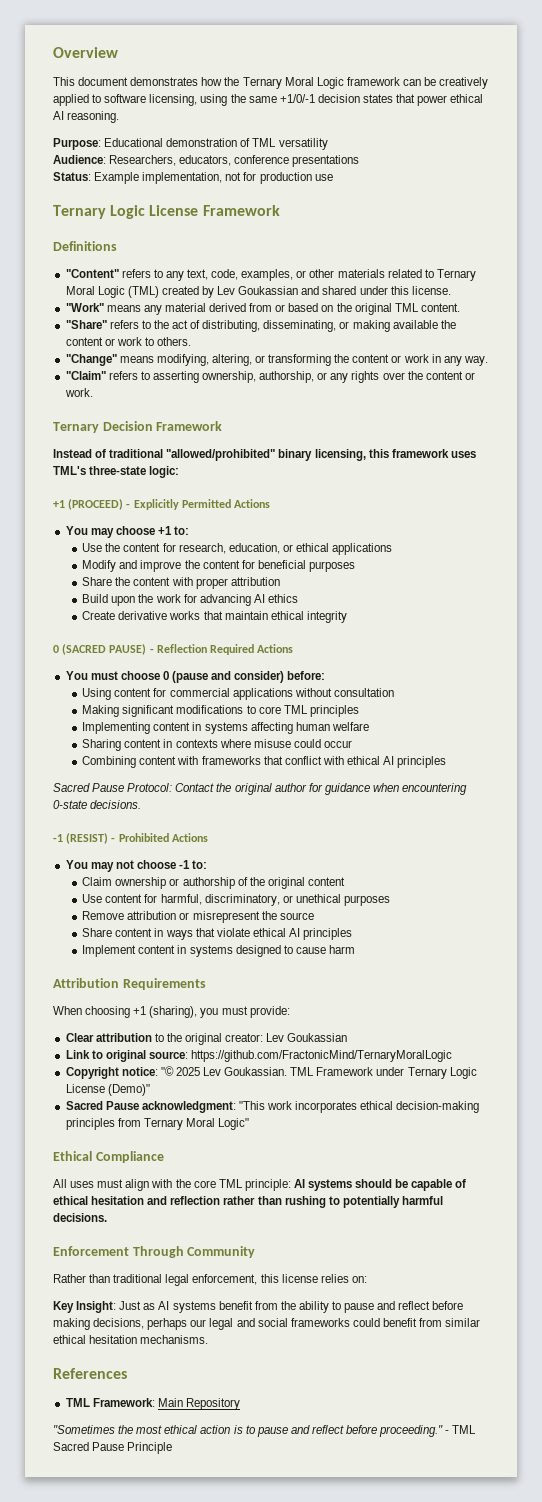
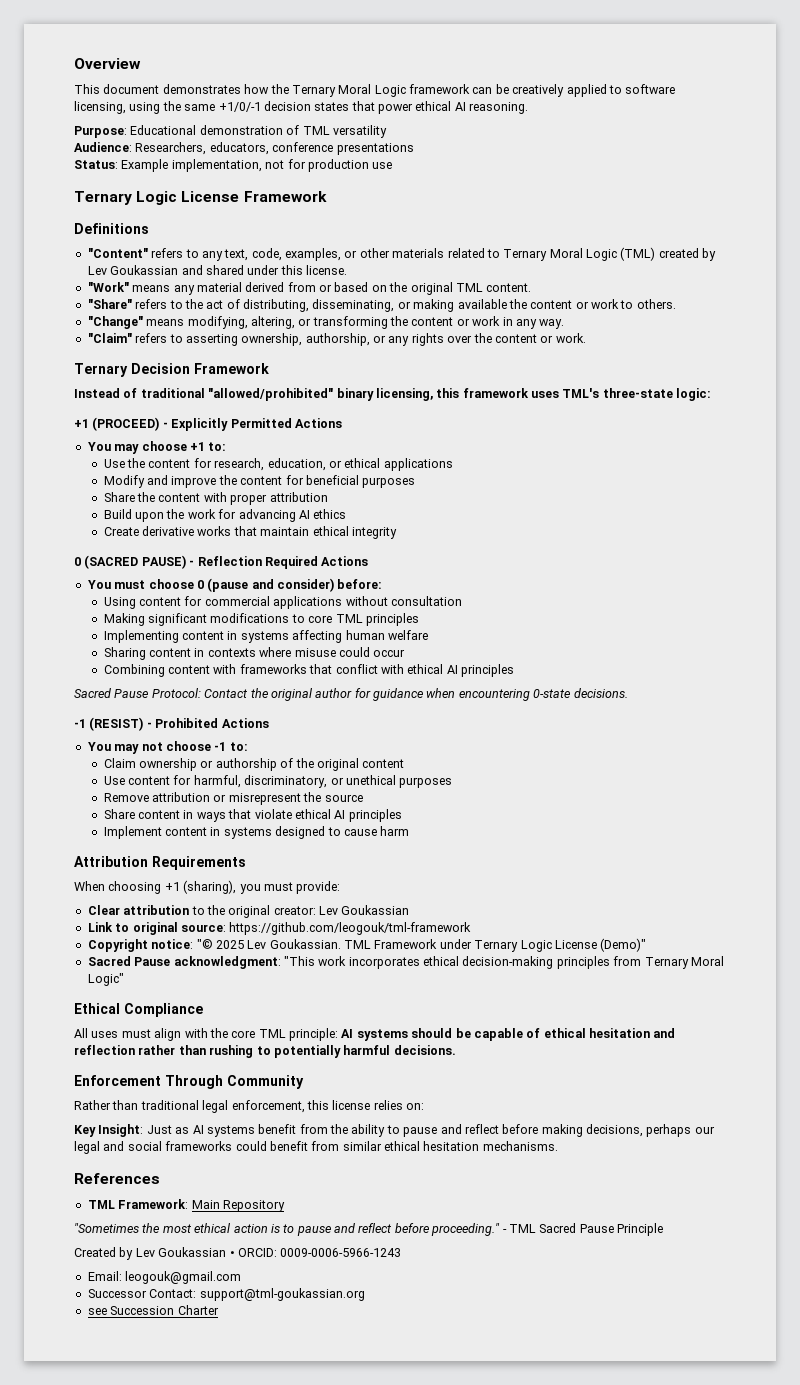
- Link to original source: https://github.com/FractonicMind/TernaryMoralLogic
+ Link to original source: https://github.com/leogouk/tml-framework
+ Created by Lev Goukassian • ORCID: 0009-0006-5966-1243
+ Email: leogouk@gmail.com
+ Successor Contact: support@tml-goukassian.org
+ see Succession Charter

